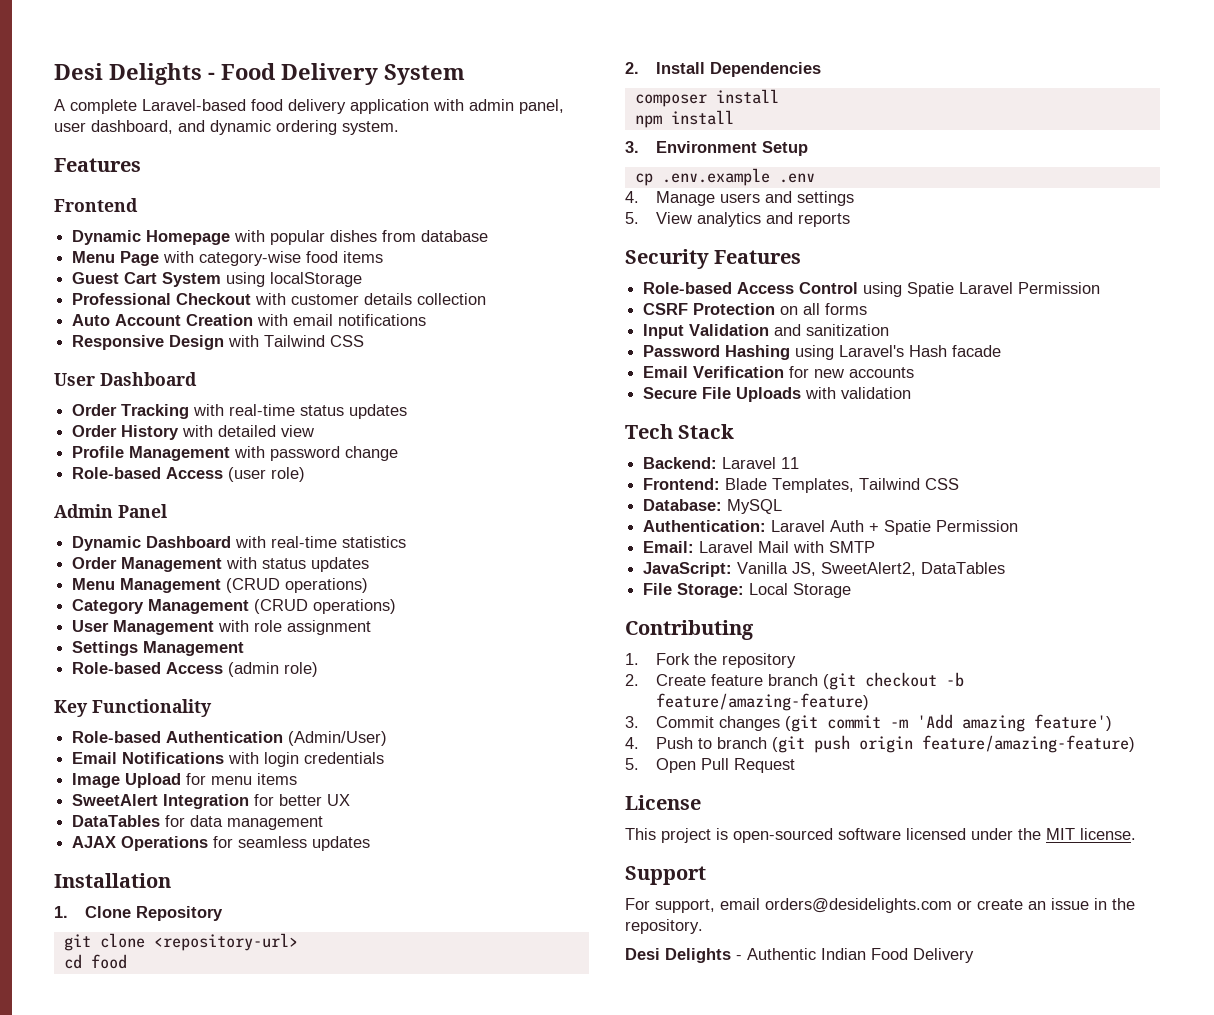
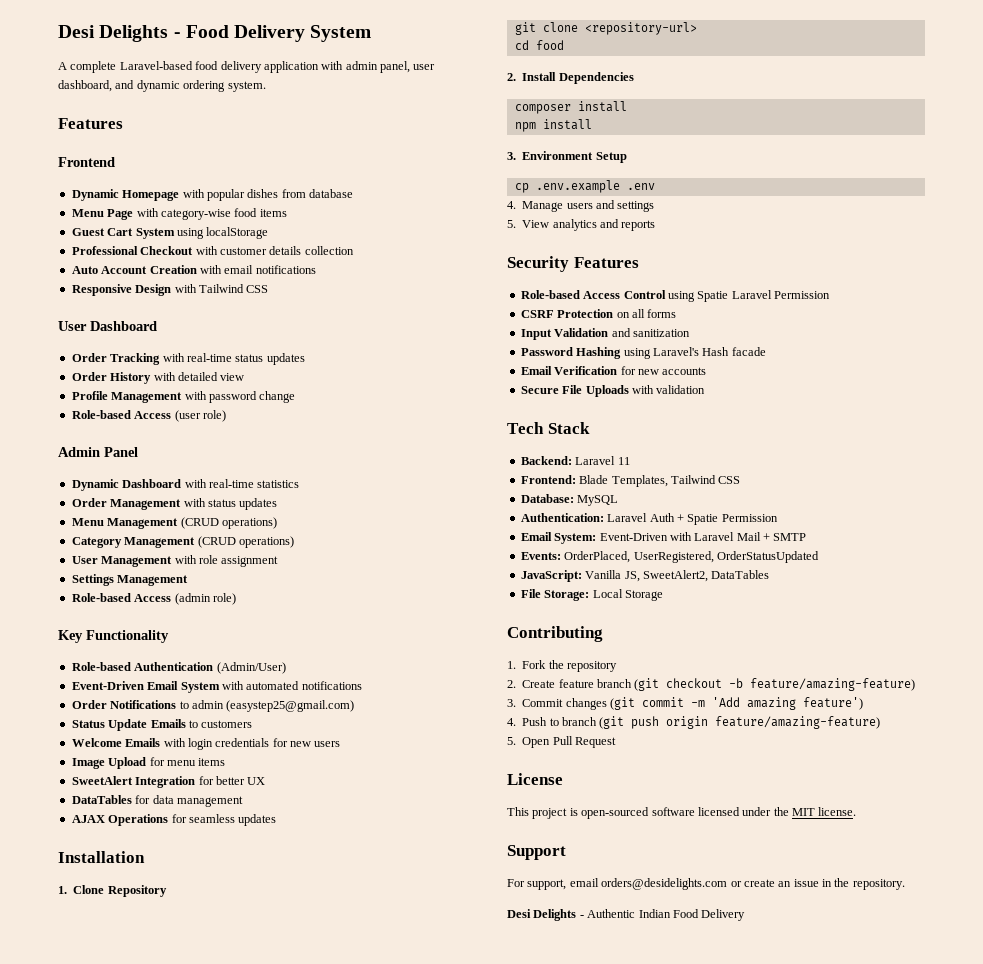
- Email Notifications with login credentials
+ Event-Driven Email System with automated notifications
+ Order Notifications to admin (easystep25@gmail.com)
+ Status Update Emails to customers
+ Welcome Emails with login credentials for new users
- Email: Laravel Mail with SMTP
+ Email System: Event-Driven with Laravel Mail + SMTP
+ Events: OrderPlaced, UserRegistered, OrderStatusUpdated

